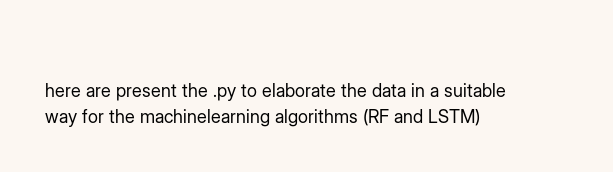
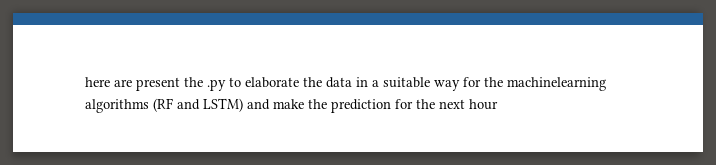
- here are present the .py to elaborate the data in a suitable way for the machinelearning algorithms (RF and LSTM)
+ here are present the .py to elaborate the data in a suitable way for the machinelearning algorithms (RF and LSTM) and make the prediction for the next hour

